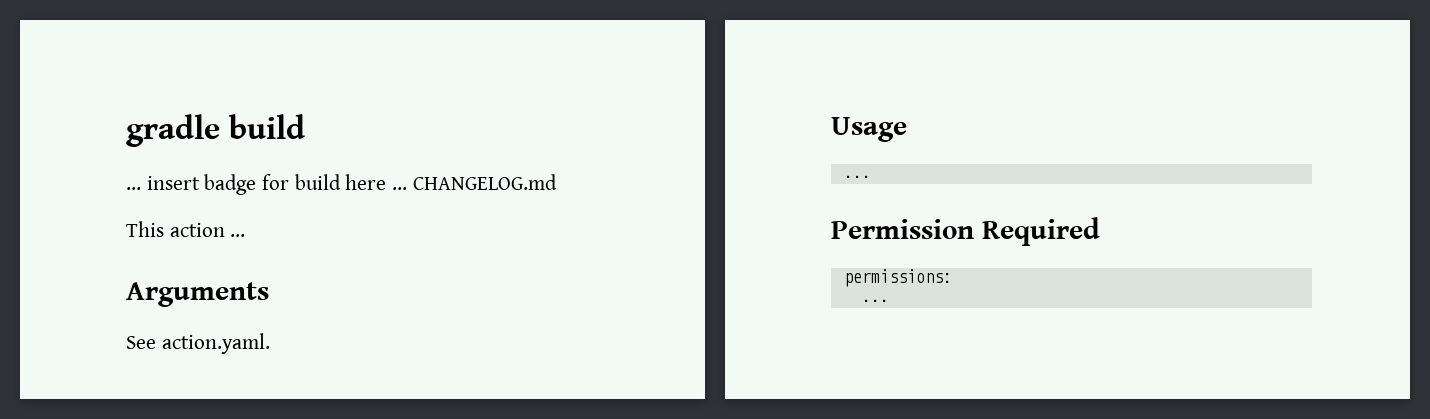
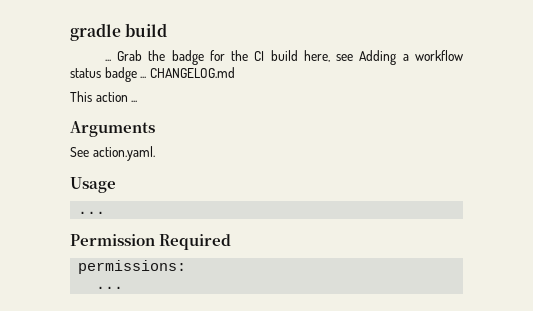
- ... insert badge for build here ...
+ ... Grab the badge for the CI build here, see Adding a workflow status badge ...

